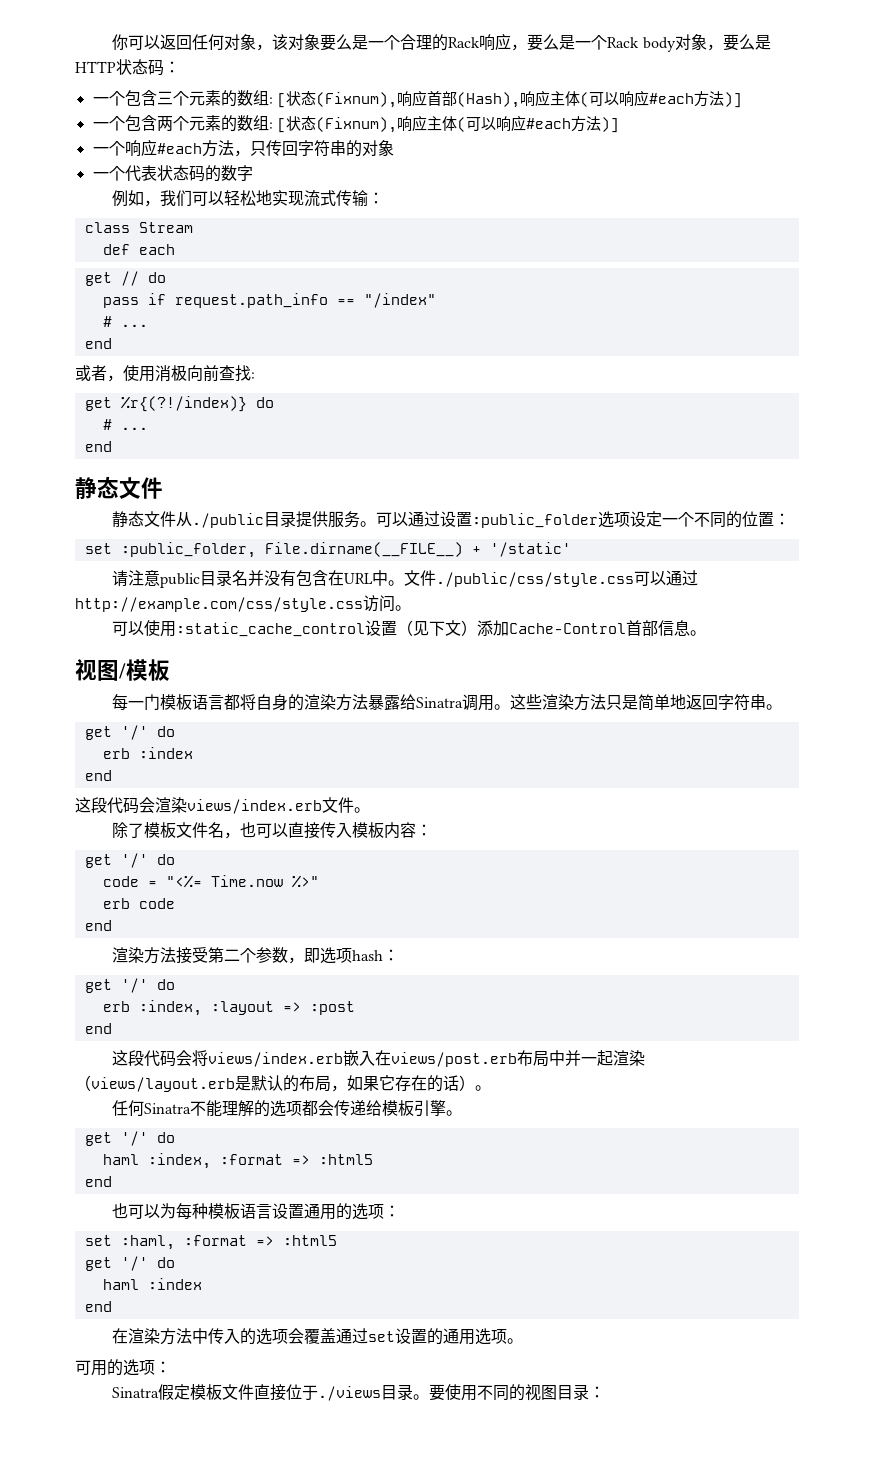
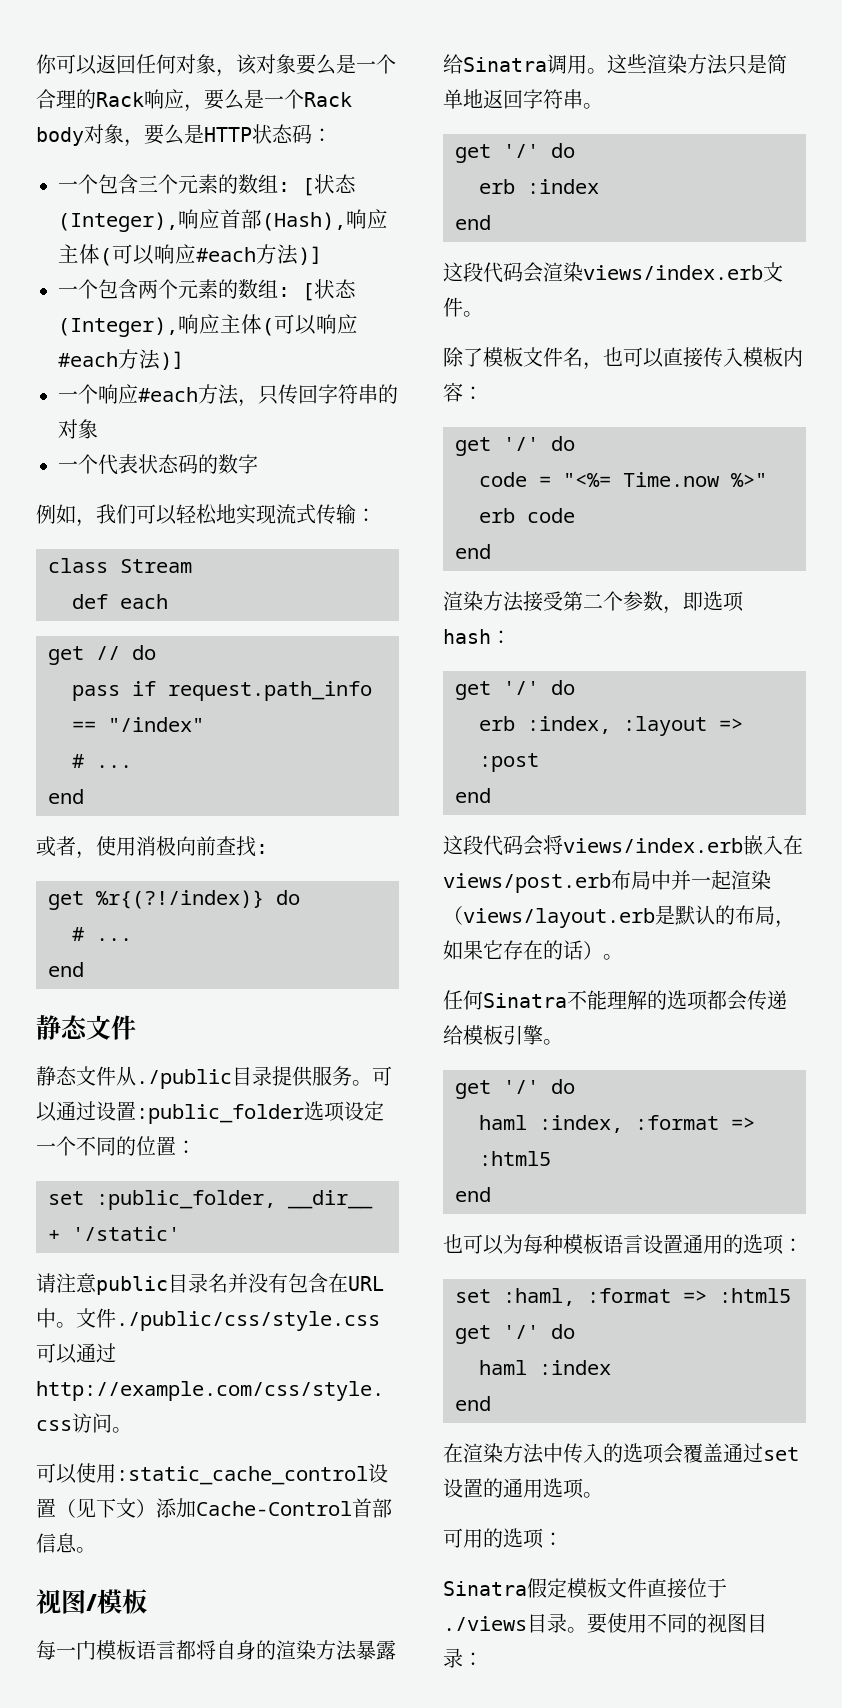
- 一个包含三个元素的数组: [状态(Fixnum),响应首部(Hash),响应主体(可以响应#each方法)]
+ 一个包含三个元素的数组: [状态(Integer),响应首部(Hash),响应主体(可以响应#each方法)]
- 一个包含两个元素的数组: [状态(Fixnum),响应主体(可以响应#each方法)]
+ 一个包含两个元素的数组: [状态(Integer),响应主体(可以响应#each方法)]
- set :public_folder, File.dirname(__FILE__) + '/static'
+ set :public_folder, __dir__ + '/static'

